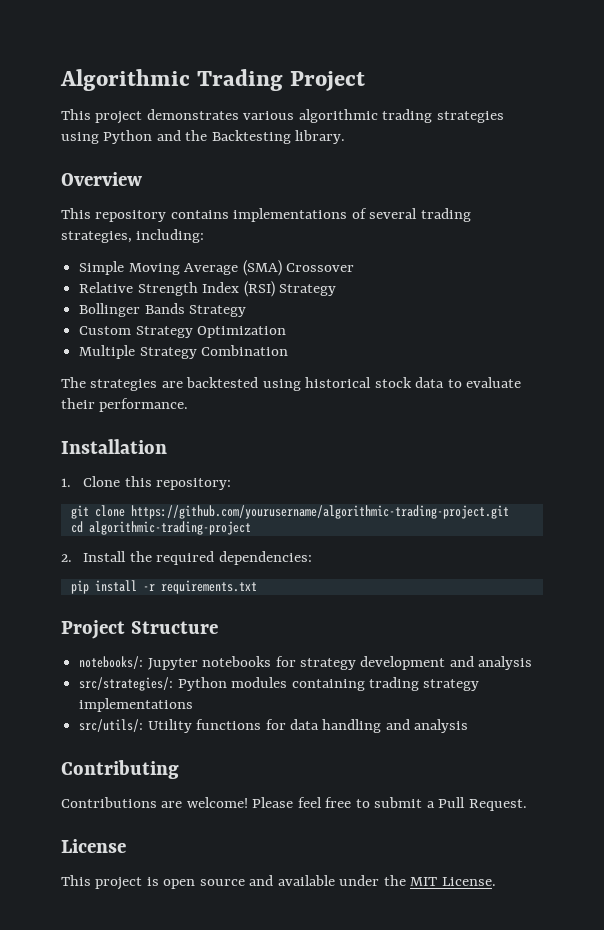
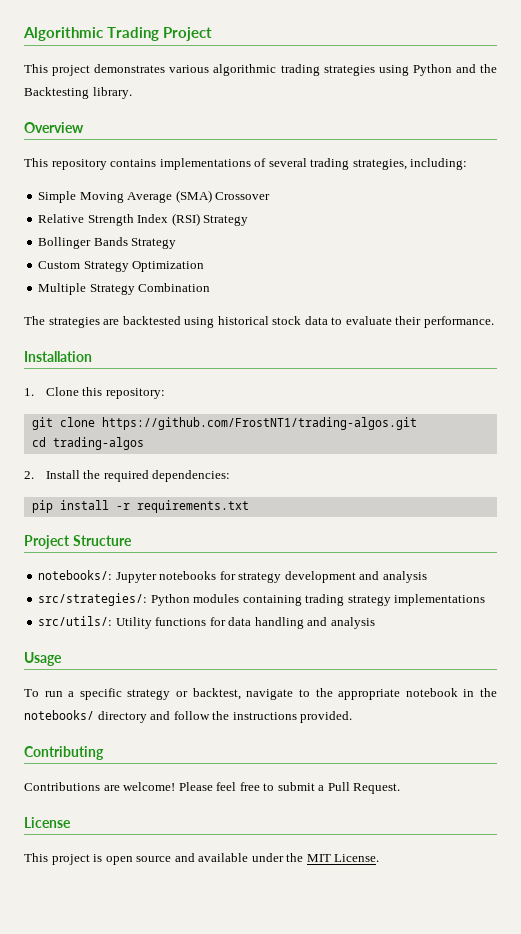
- git clone https://github.com/yourusername/algorithmic-trading-project.git
+ git clone https://github.com/FrostNT1/trading-algos.git
- cd algorithmic-trading-project
+ cd trading-algos
+ Usage
+ To run a specific strategy or backtest, navigate to the appropriate notebook in the notebooks/ directory and follow the instructions provided.

